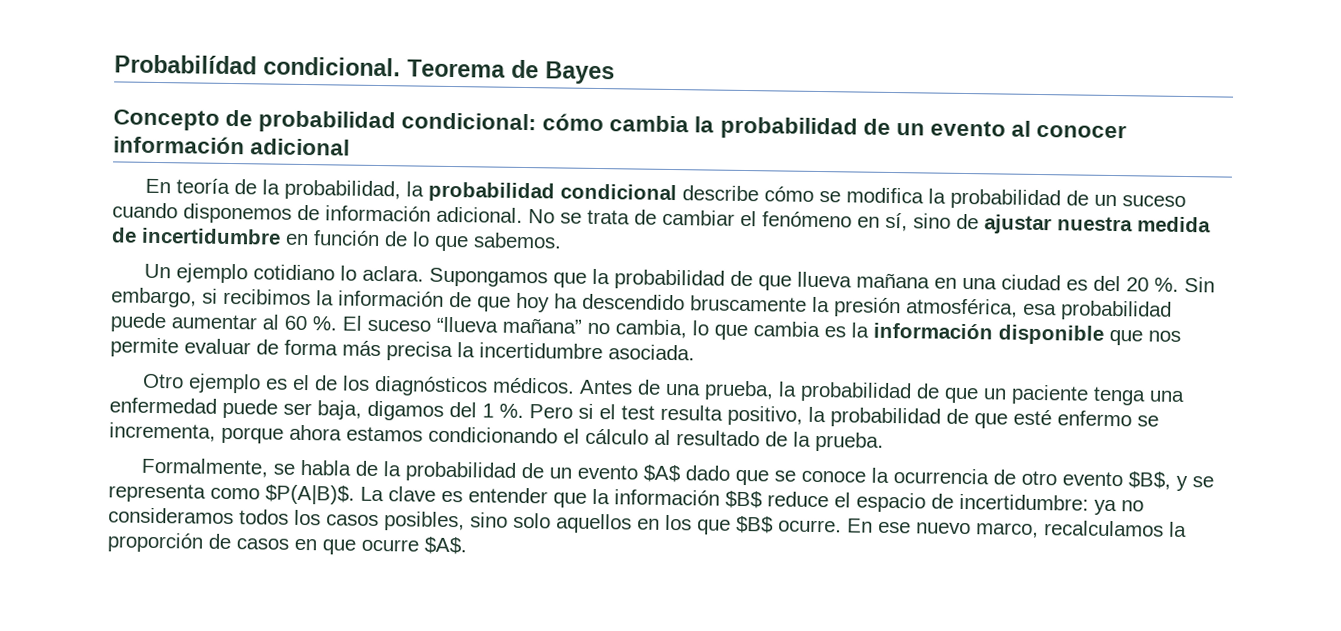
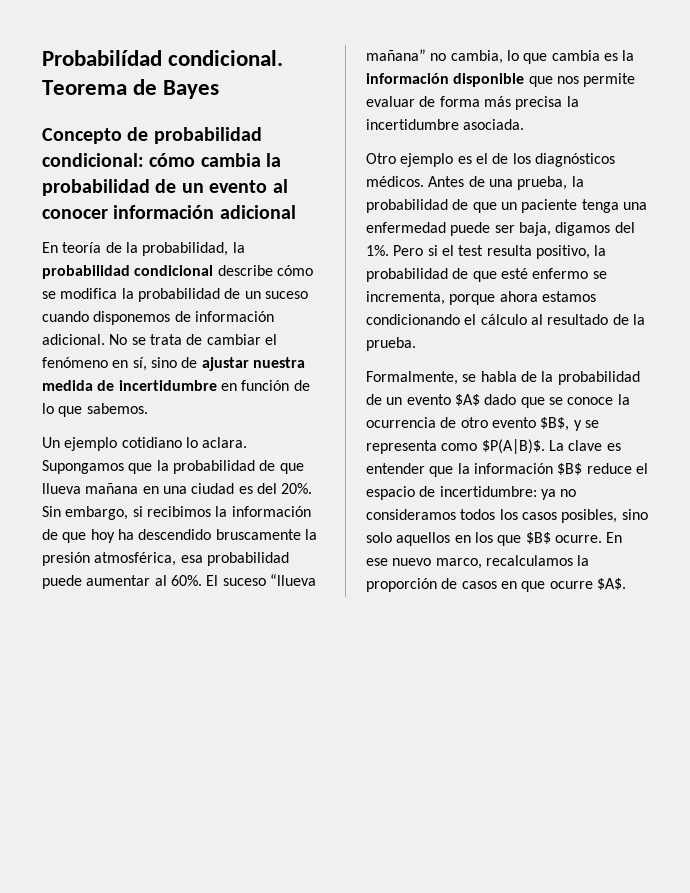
- Supongamos que la probabilidad de que llueva mañana en una ciudad es del 20 %.
+ Supongamos que la probabilidad de que llueva mañana en una ciudad es del 20%.
- Sin embargo, si recibimos la información de que hoy ha descendido bruscamente la presión atmosférica, esa probabilidad puede aumentar al 60 %.
+ Sin embargo, si recibimos la información de que hoy ha descendido bruscamente la presión atmosférica, esa probabilidad puede aumentar al 60%.
- Antes de una prueba, la probabilidad de que un paciente tenga una enfermedad puede ser baja, digamos del 1 %.
+ Antes de una prueba, la probabilidad de que un paciente tenga una enfermedad puede ser baja, digamos del 1%.

